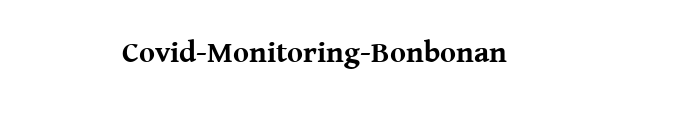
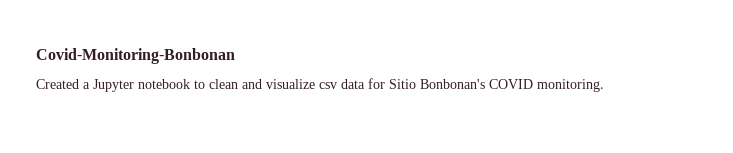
+ Created a Jupyter notebook to clean and visualize csv data for Sitio Bonbonan's COVID monitoring.

